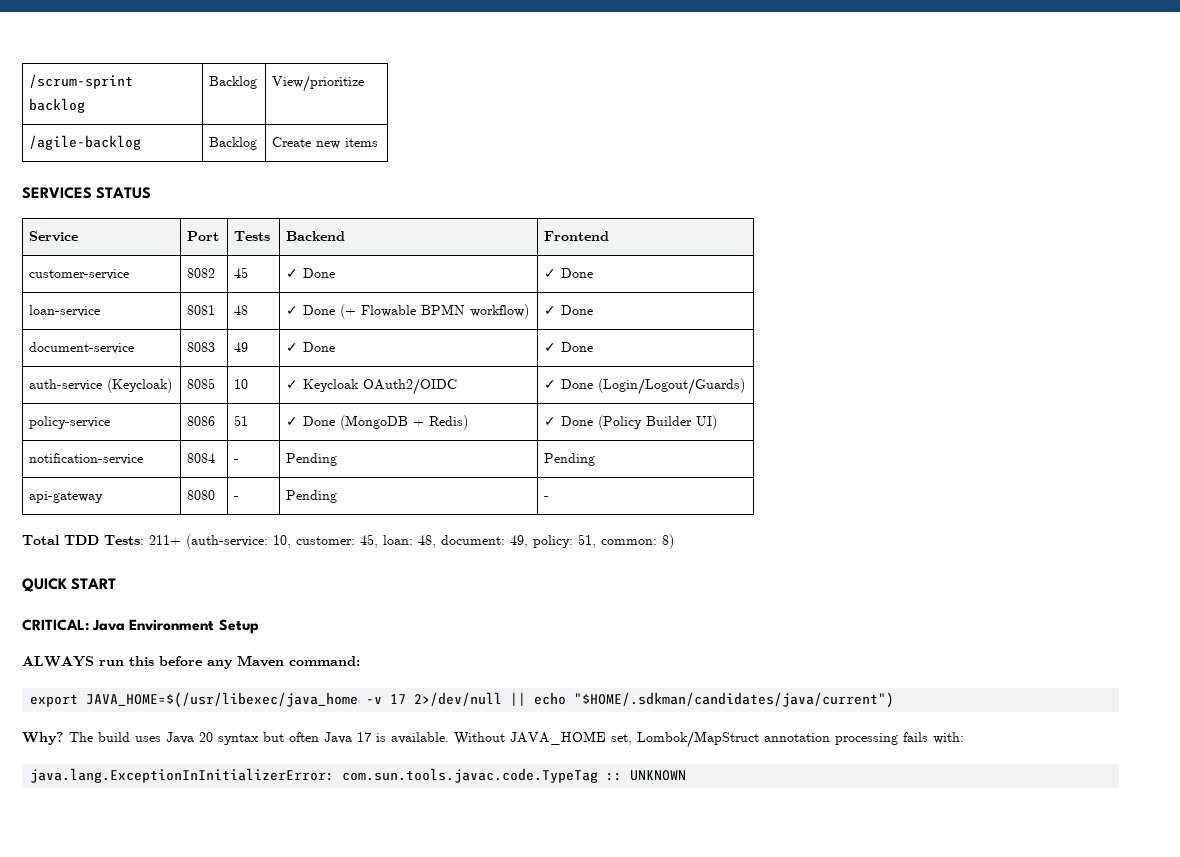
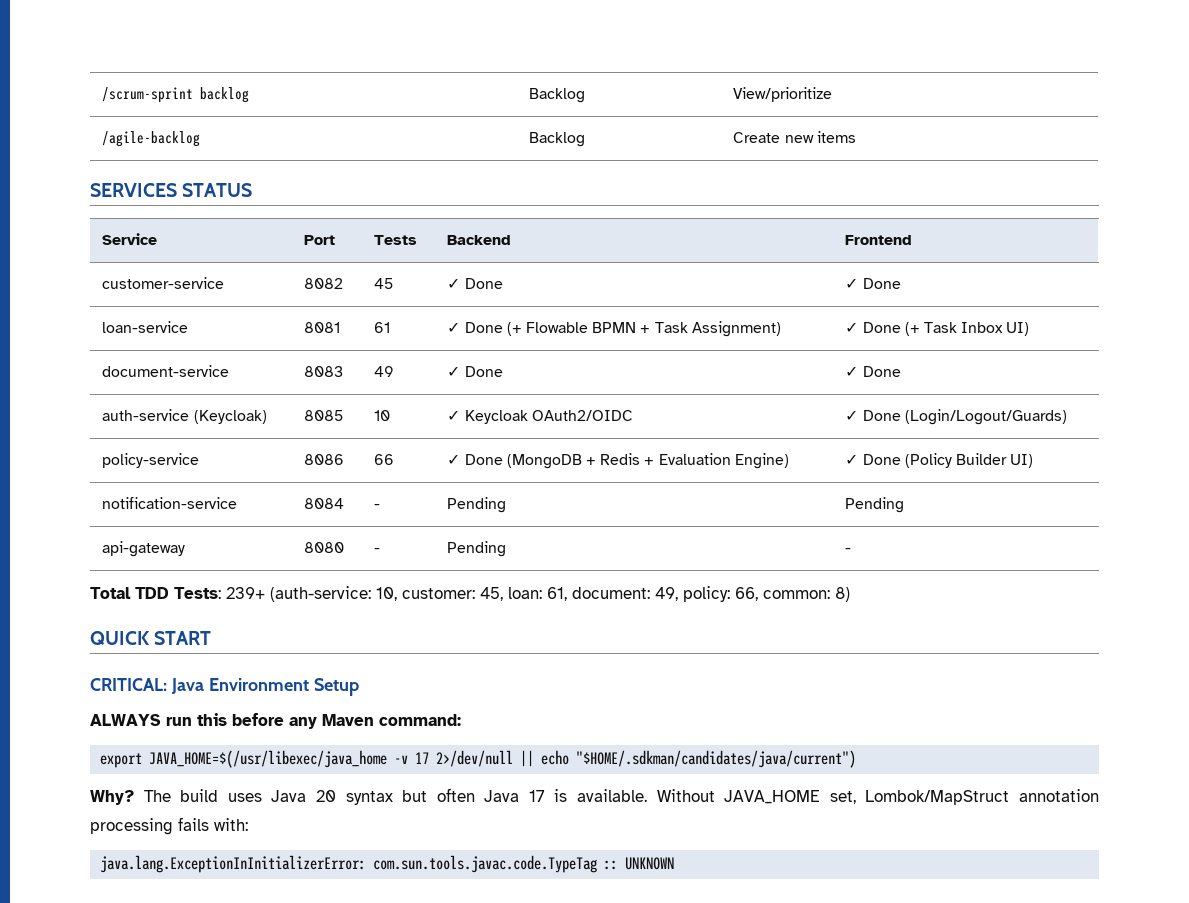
- loan-service | 8081 | 48 | ✓ Done (+ Flowable BPMN workflow) | ✓ Done
+ loan-service | 8081 | 61 | ✓ Done (+ Flowable BPMN + Task Assignment) | ✓ Done (+ Task Inbox UI)
- policy-service | 8086 | 51 | ✓ Done (MongoDB + Redis) | ✓ Done (Policy Builder UI)
+ policy-service | 8086 | 66 | ✓ Done (MongoDB + Redis + Evaluation Engine) | ✓ Done (Policy Builder UI)
- Total TDD Tests: 211+ (auth-service: 10, customer: 45, loan: 48, document: 49, policy: 51, common: 8)
+ Total TDD Tests: 239+ (auth-service: 10, customer: 45, loan: 61, document: 49, policy: 66, common: 8)

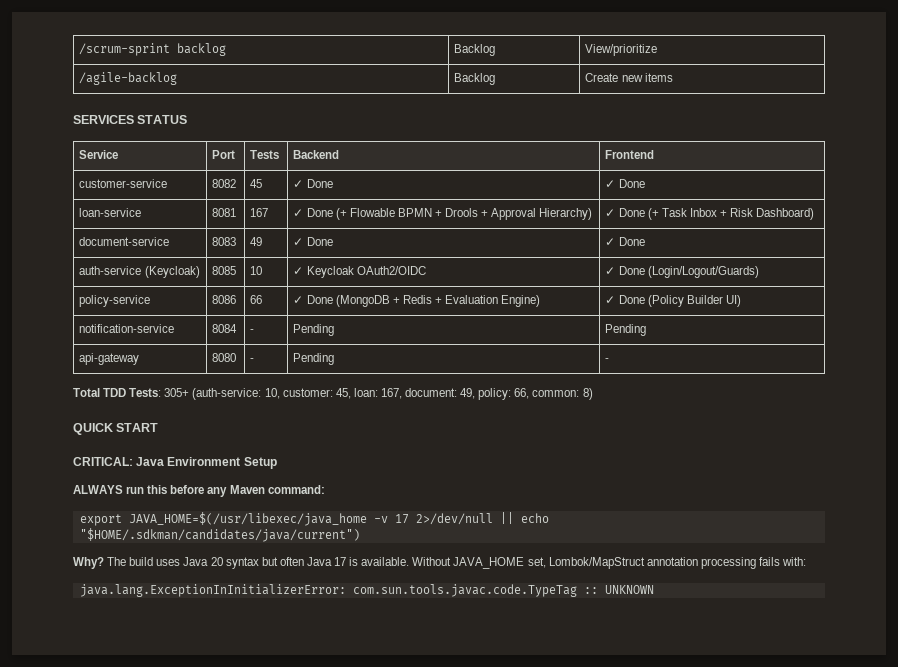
- loan-service | 8081 | 61 | ✓ Done (+ Flowable BPMN + Task Assignment) | ✓ Done (+ Task Inbox UI)
+ loan-service | 8081 | 167 | ✓ Done (+ Flowable BPMN + Drools + Approval Hierarchy) | ✓ Done (+ Task Inbox + Risk Dashboard)
- Total TDD Tests: 239+ (auth-service: 10, customer: 45, loan: 61, document: 49, policy: 66, common: 8)
+ Total TDD Tests: 305+ (auth-service: 10, customer: 45, loan: 167, document: 49, policy: 66, common: 8)

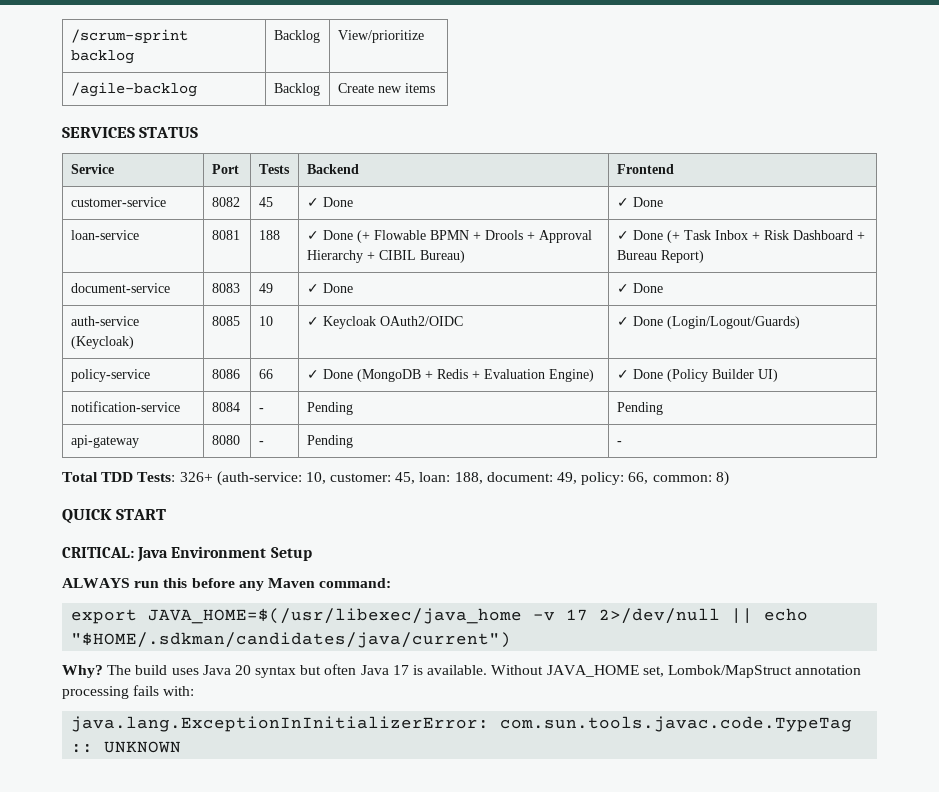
- loan-service | 8081 | 167 | ✓ Done (+ Flowable BPMN + Drools + Approval Hierarchy) | ✓ Done (+ Task Inbox + Risk Dashboard)
+ loan-service | 8081 | 188 | ✓ Done (+ Flowable BPMN + Drools + Approval Hierarchy + CIBIL Bureau) | ✓ Done (+ Task Inbox + Risk Dashboard + Bureau Report)
- Total TDD Tests: 305+ (auth-service: 10, customer: 45, loan: 167, document: 49, policy: 66, common: 8)
+ Total TDD Tests: 326+ (auth-service: 10, customer: 45, loan: 188, document: 49, policy: 66, common: 8)

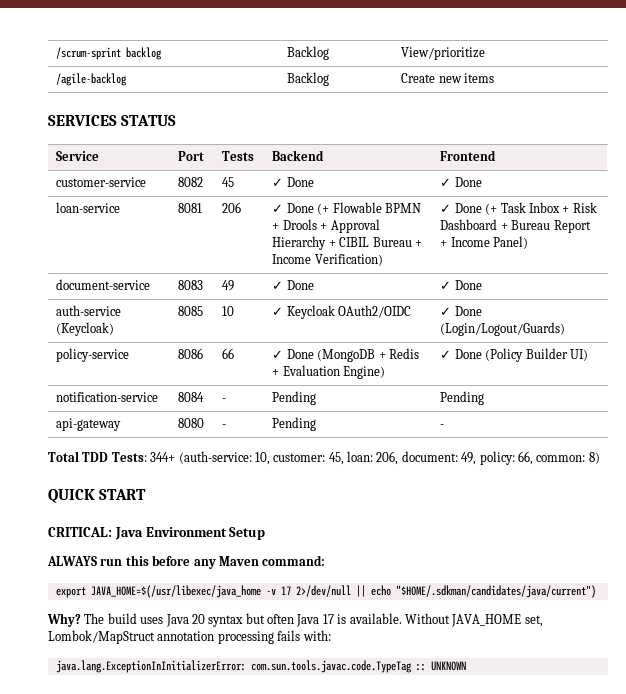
- loan-service | 8081 | 188 | ✓ Done (+ Flowable BPMN + Drools + Approval Hierarchy + CIBIL Bureau) | ✓ Done (+ Task Inbox + Risk Dashboard + Bureau Report)
+ loan-service | 8081 | 206 | ✓ Done (+ Flowable BPMN + Drools + Approval Hierarchy + CIBIL Bureau + Income Verification) | ✓ Done (+ Task Inbox + Risk Dashboard + Bureau Report + Income Panel)
- Total TDD Tests: 326+ (auth-service: 10, customer: 45, loan: 188, document: 49, policy: 66, common: 8)
+ Total TDD Tests: 344+ (auth-service: 10, customer: 45, loan: 206, document: 49, policy: 66, common: 8)

